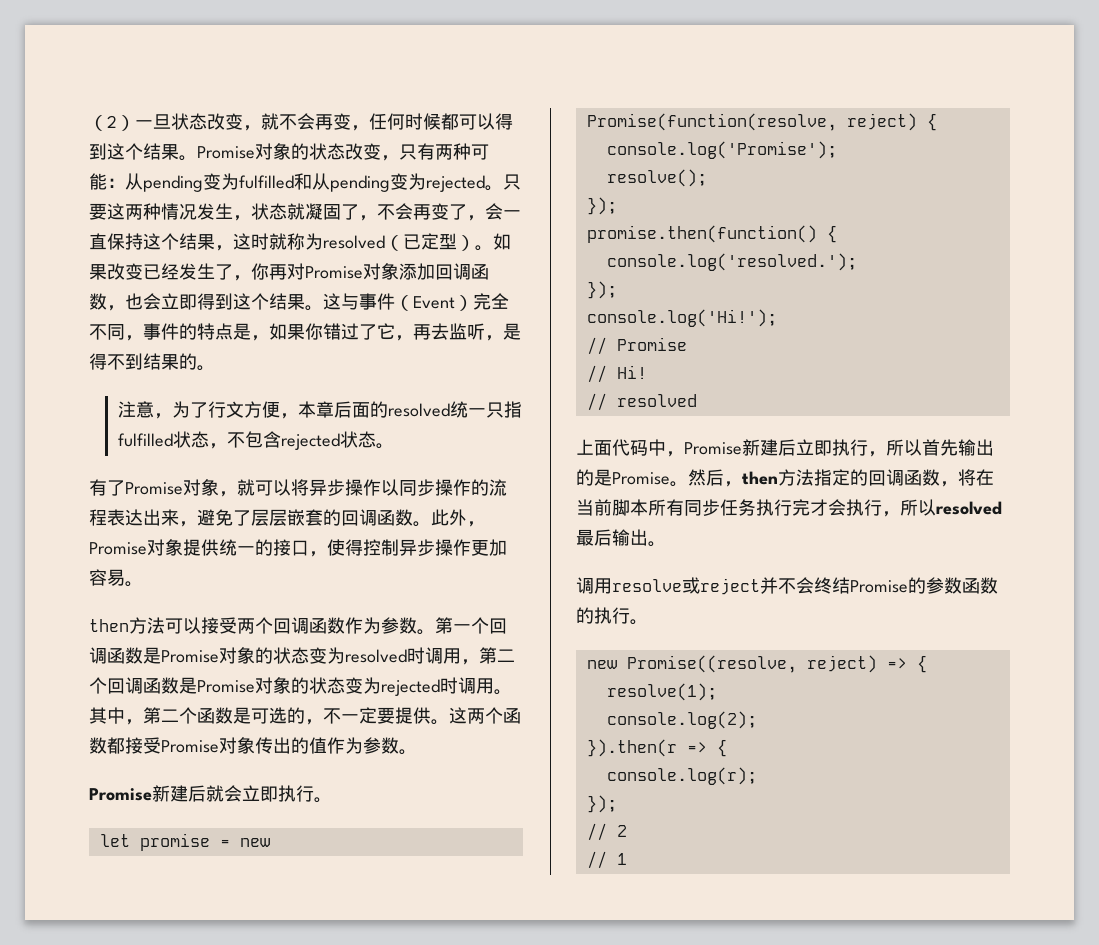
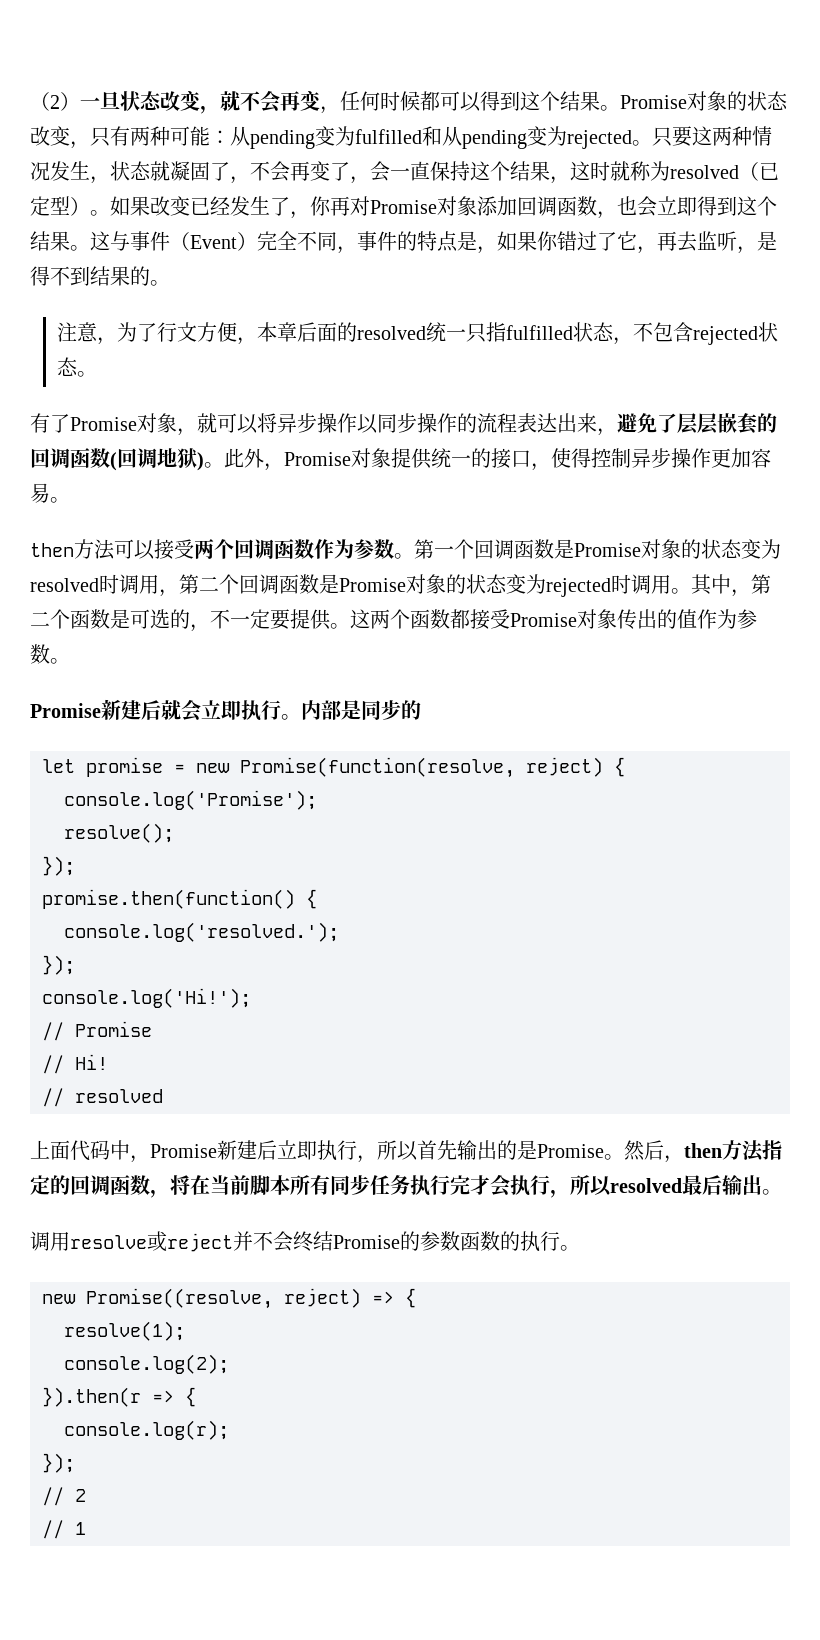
- 有了Promise对象，就可以将异步操作以同步操作的流程表达出来，避免了层层嵌套的回调函数。
+ 有了Promise对象，就可以将异步操作以同步操作的流程表达出来，避免了层层嵌套的回调函数(回调地狱)。
+ 内部是同步的

